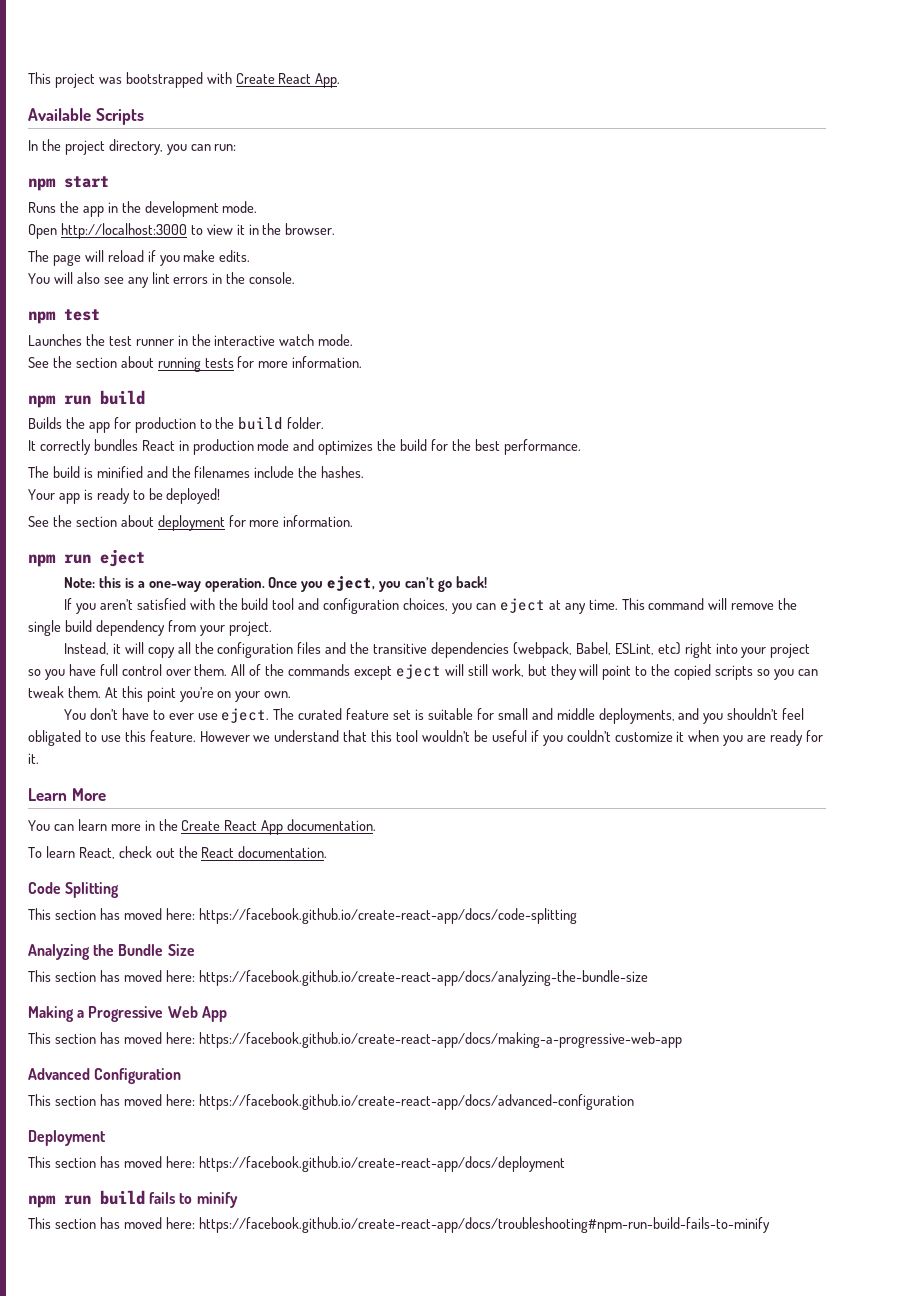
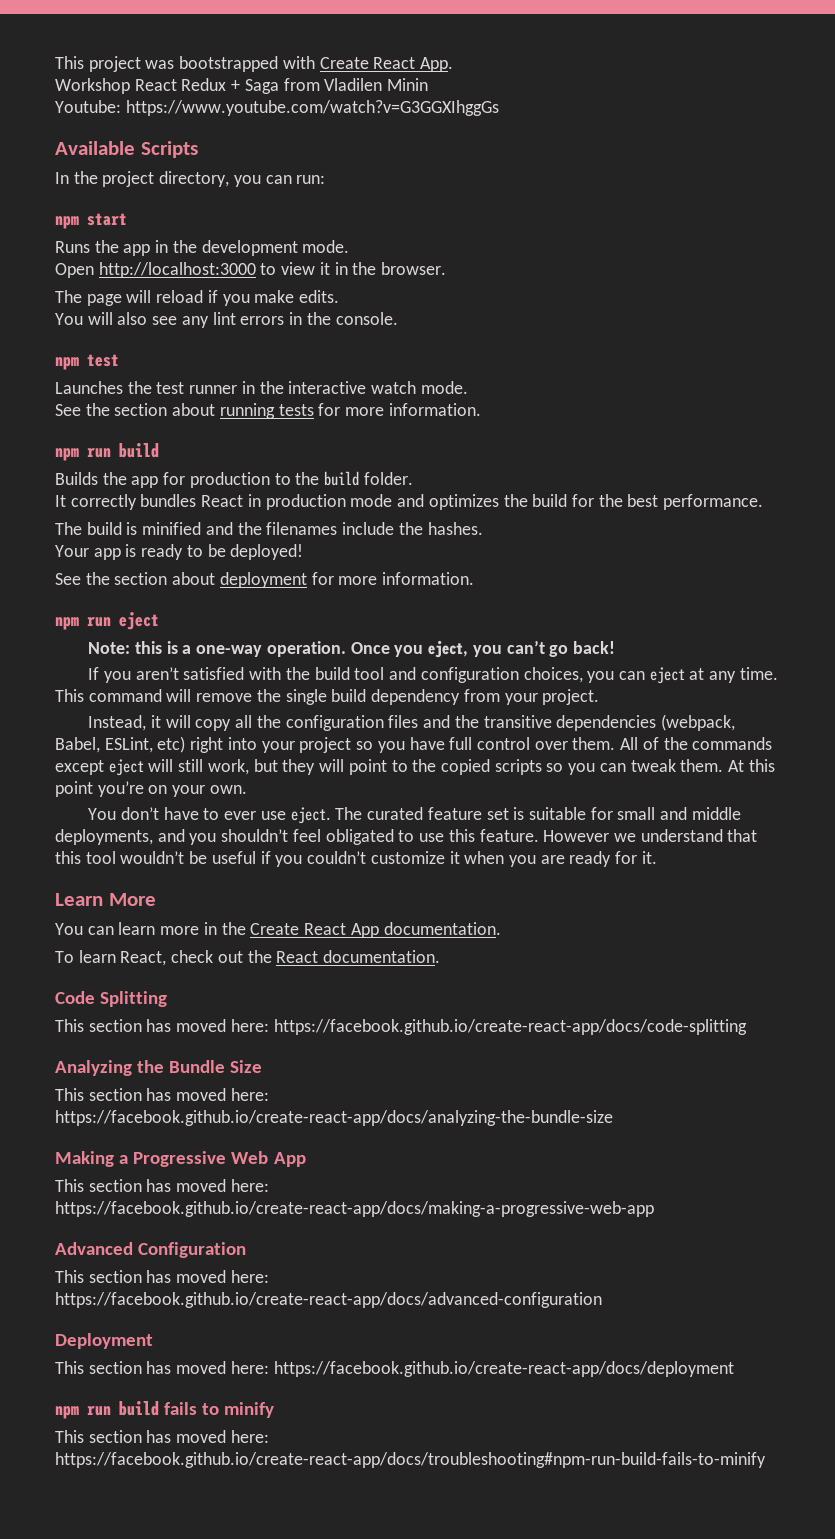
+ Workshop React Redux + Saga from Vladilen Minin
+ Youtube: https://www.youtube.com/watch?v=G3GGXIhggGs

